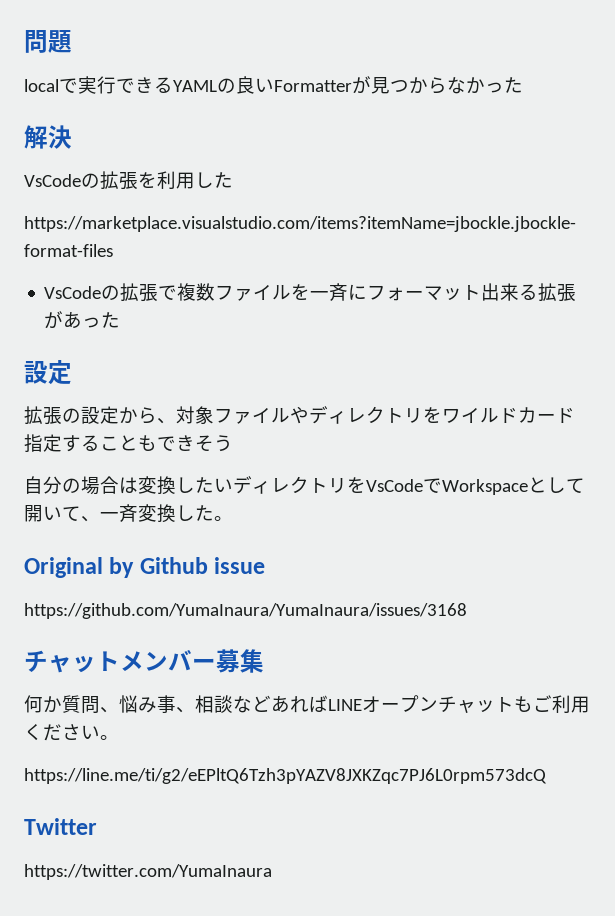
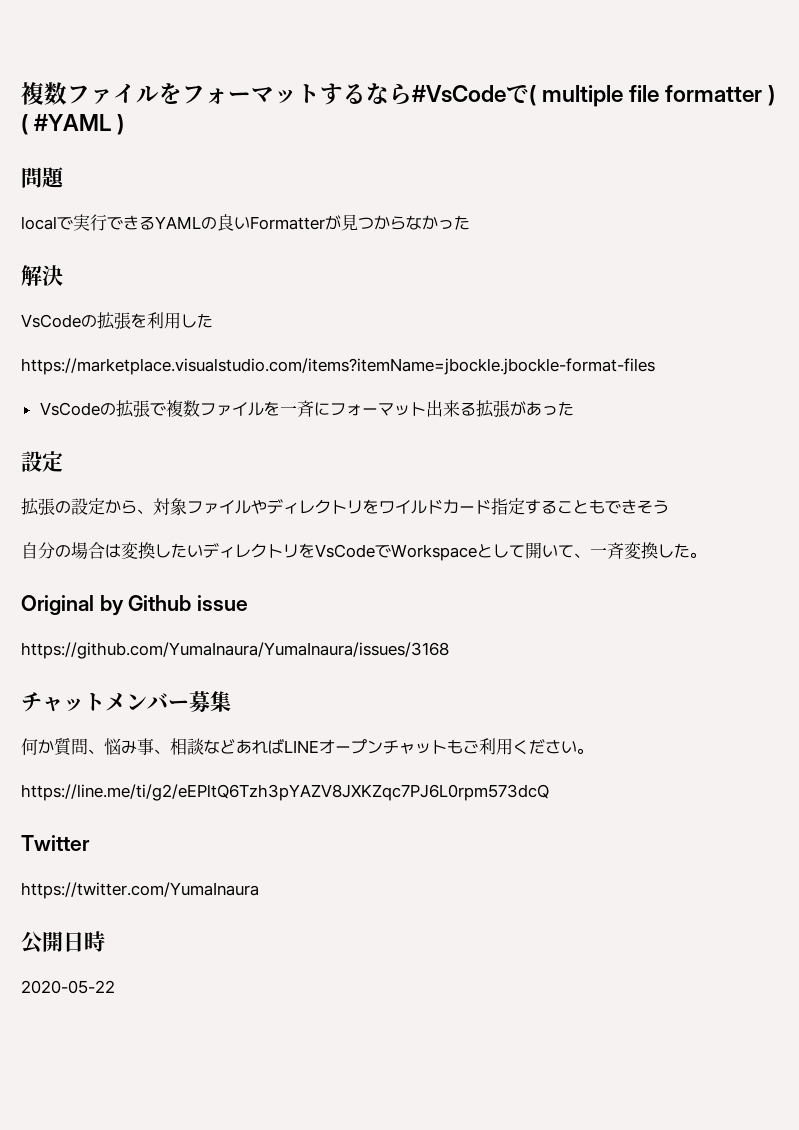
+ 複数ファイルをフォーマットするなら#VsCodeで( multiple file formatter ) ( #YAML )
+ 公開日時
+ 2020-05-22

